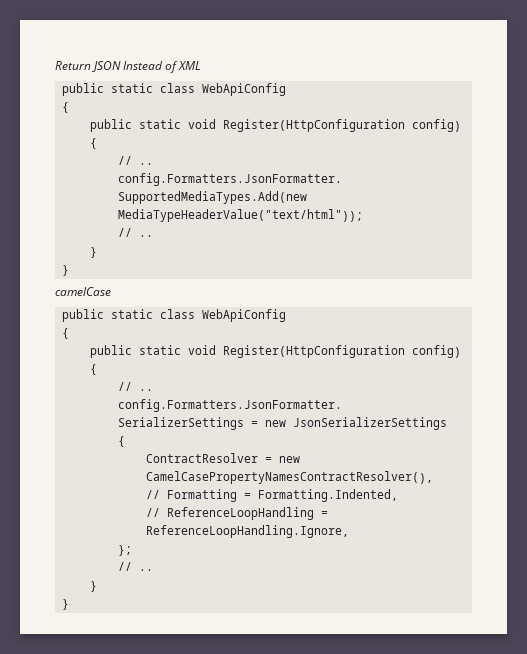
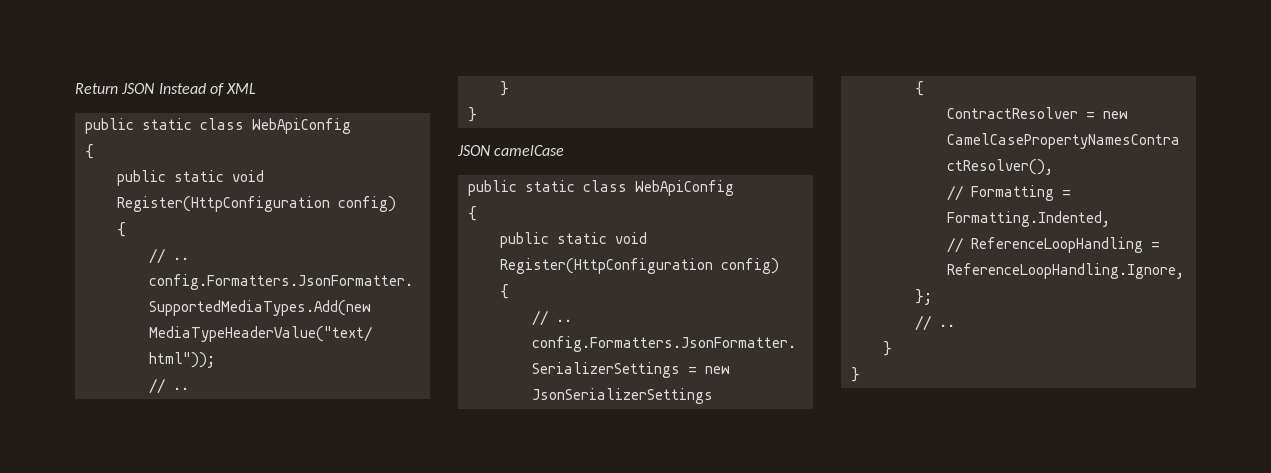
- camelCase
+ JSON camelCase

